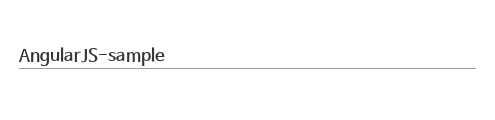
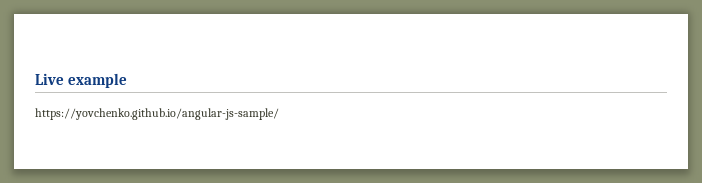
- AngularJS-sample
+ Live example
+ https://yovchenko.github.io/angular-js-sample/

